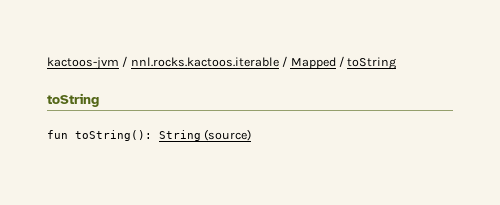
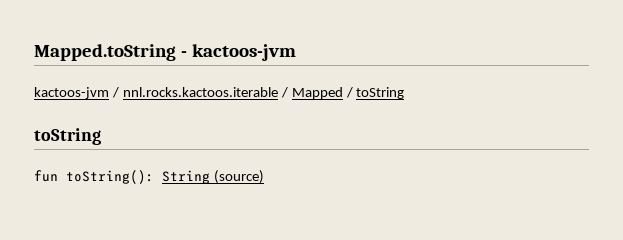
+ Mapped.toString - kactoos-jvm

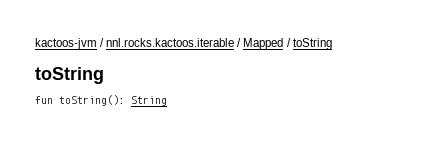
- Mapped.toString - kactoos-jvm
- fun toString(): String (source)
+ fun toString(): String

